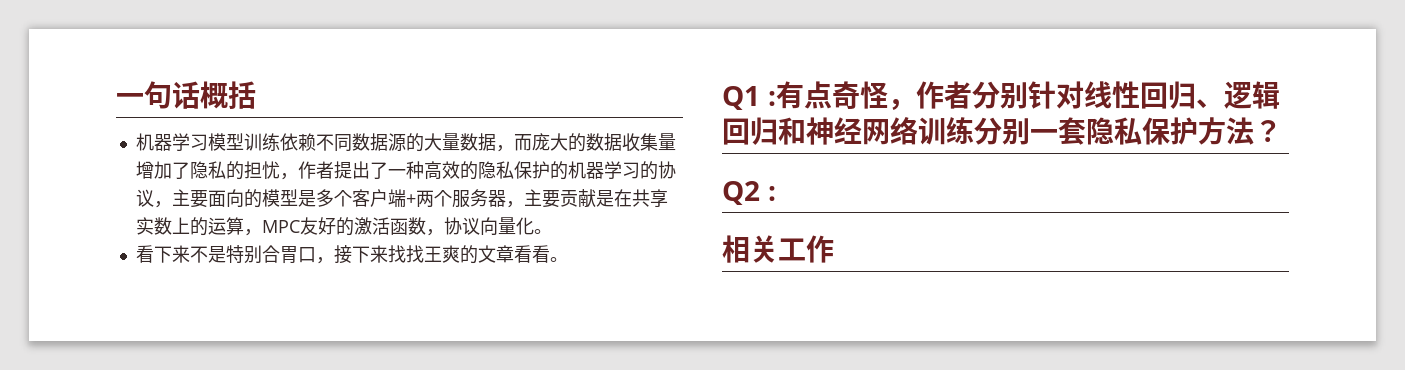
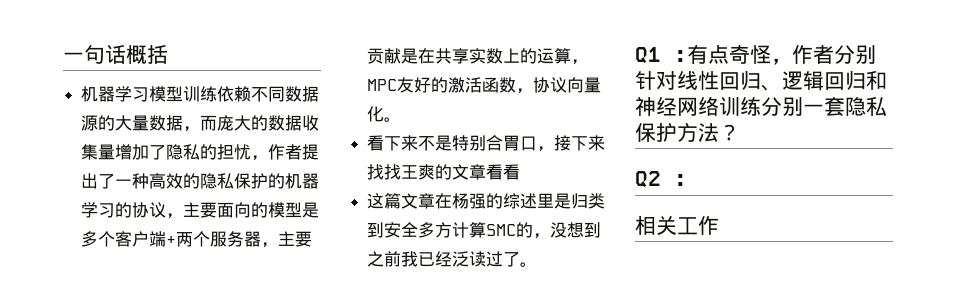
- 看下来不是特别合胃口，接下来找找王爽的文章看看。
+ 看下来不是特别合胃口，接下来找找王爽的文章看看
+ 这篇文章在杨强的综述里是归类到安全多方计算SMC的，没想到之前我已经泛读过了。

